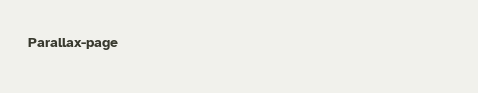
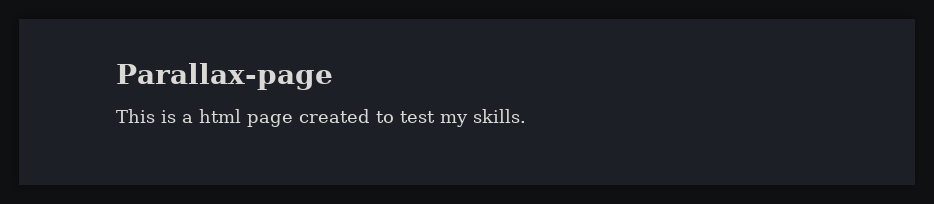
+ This is a html page created to test my skills.

